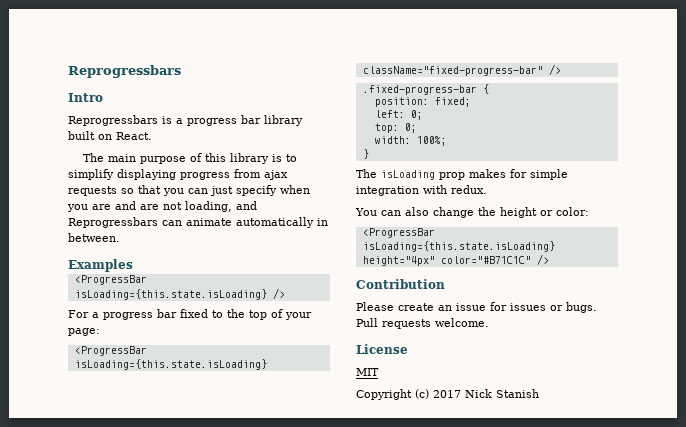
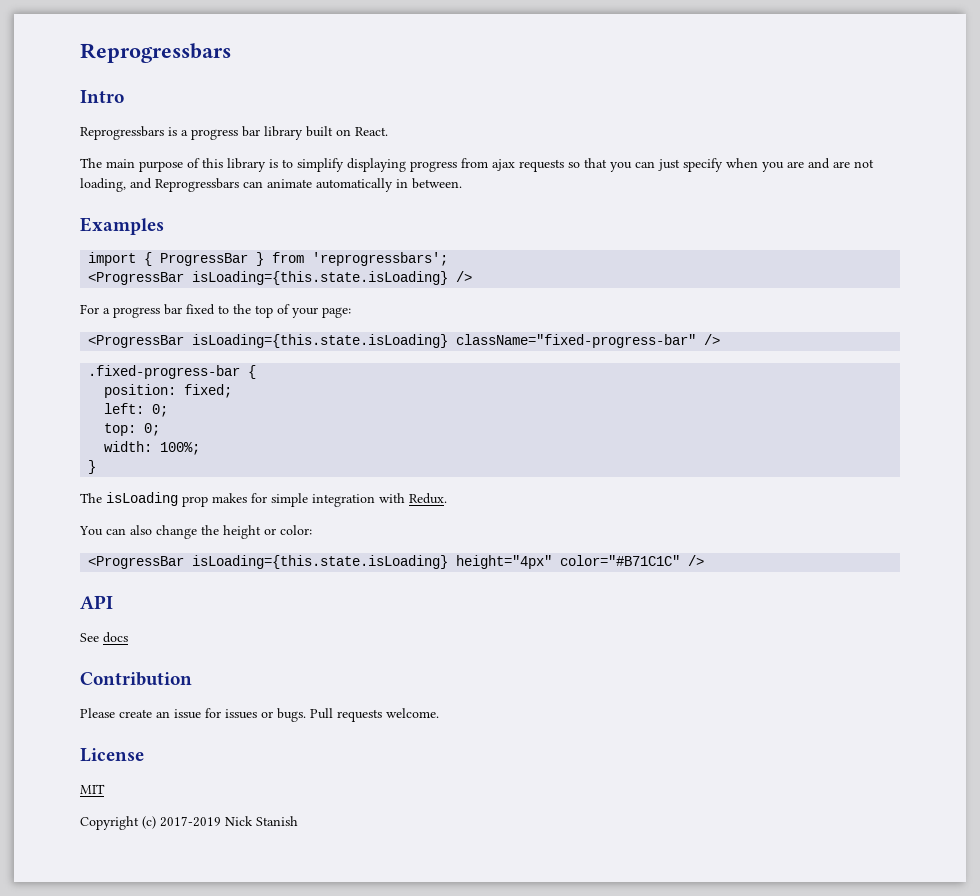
+ import { ProgressBar } from 'reprogressbars';
- The isLoading prop makes for simple integration with redux.
+ The isLoading prop makes for simple integration with Redux.
+ API
+ See docs
- Copyright (c) 2017 Nick Stanish
+ Copyright (c) 2017-2019 Nick Stanish

